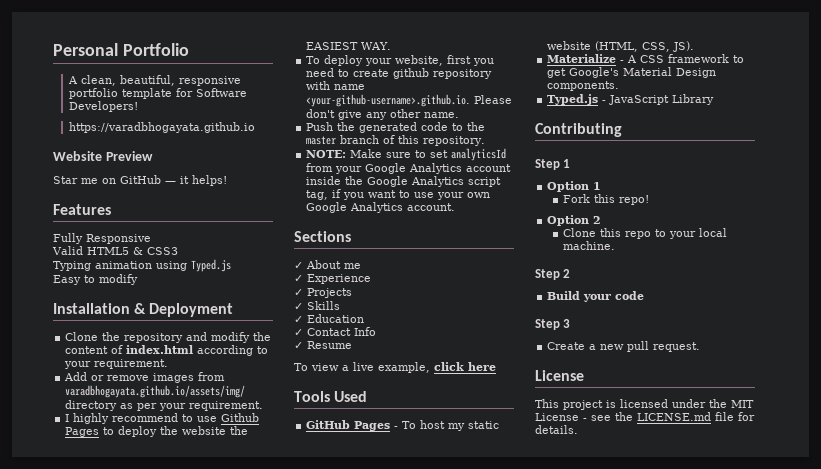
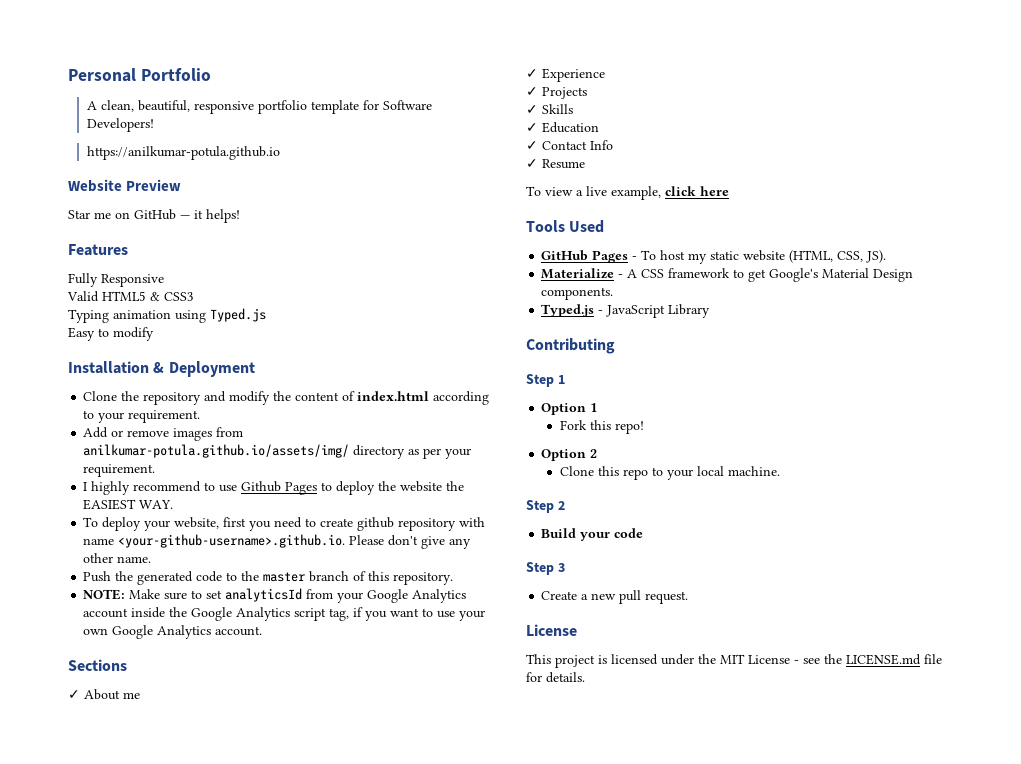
- https://varadbhogayata.github.io
+ https://anilkumar-potula.github.io
- Add or remove images from varadbhogayata.github.io/assets/img/ directory as per your requirement.
+ Add or remove images from anilkumar-potula.github.io/assets/img/ directory as per your requirement.

